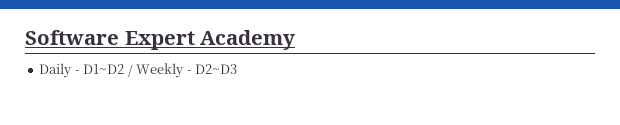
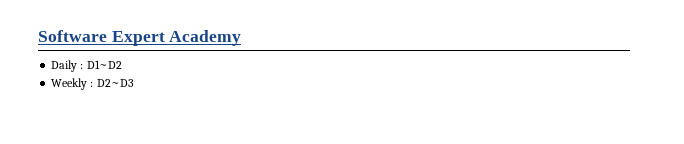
- Daily - D1~D2 / Weekly - D2~D3
+ Daily : D1~D2
+ Weekly : D2~D3

